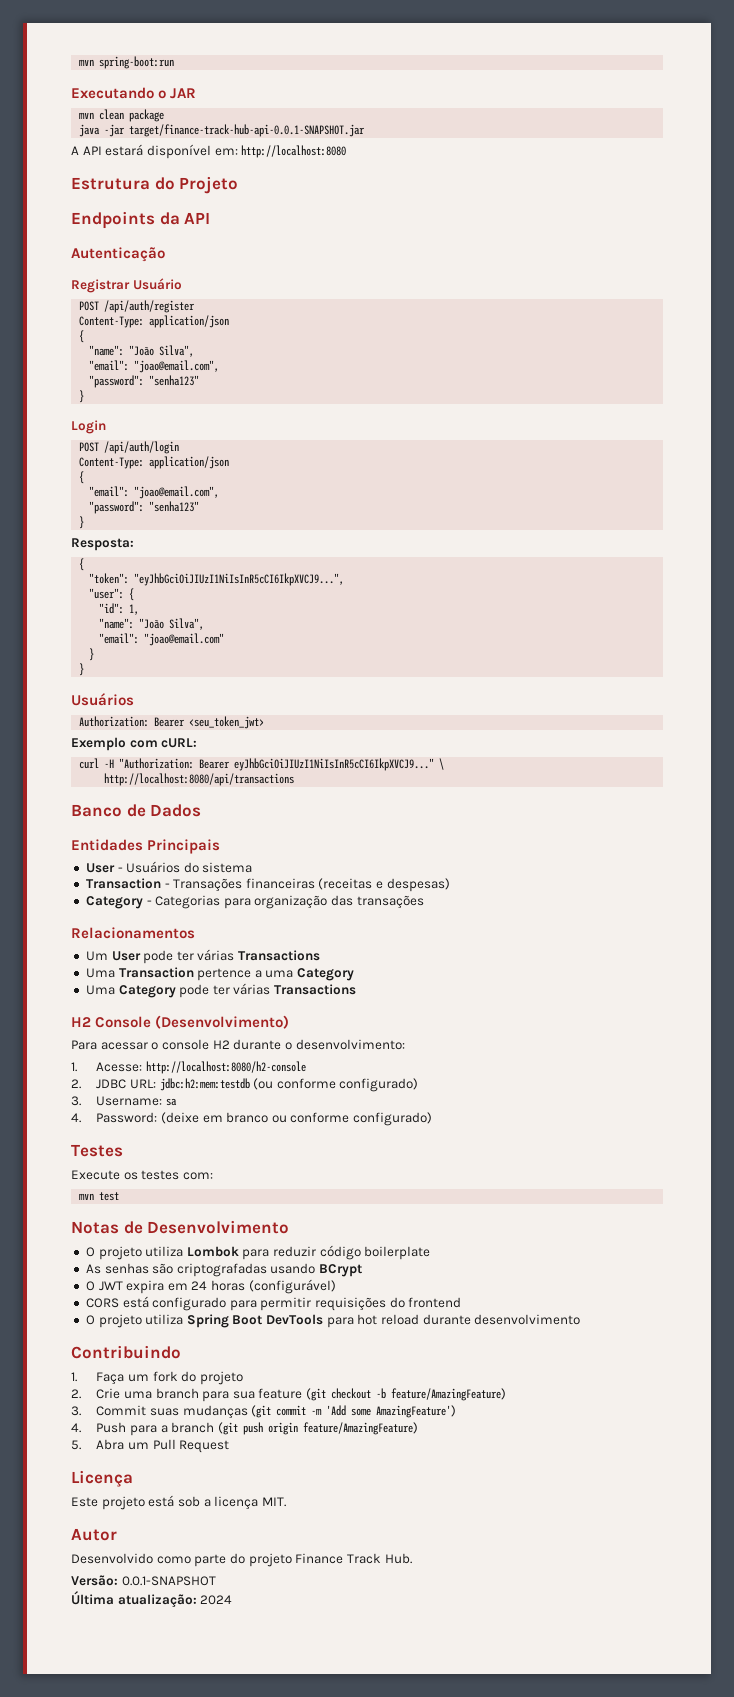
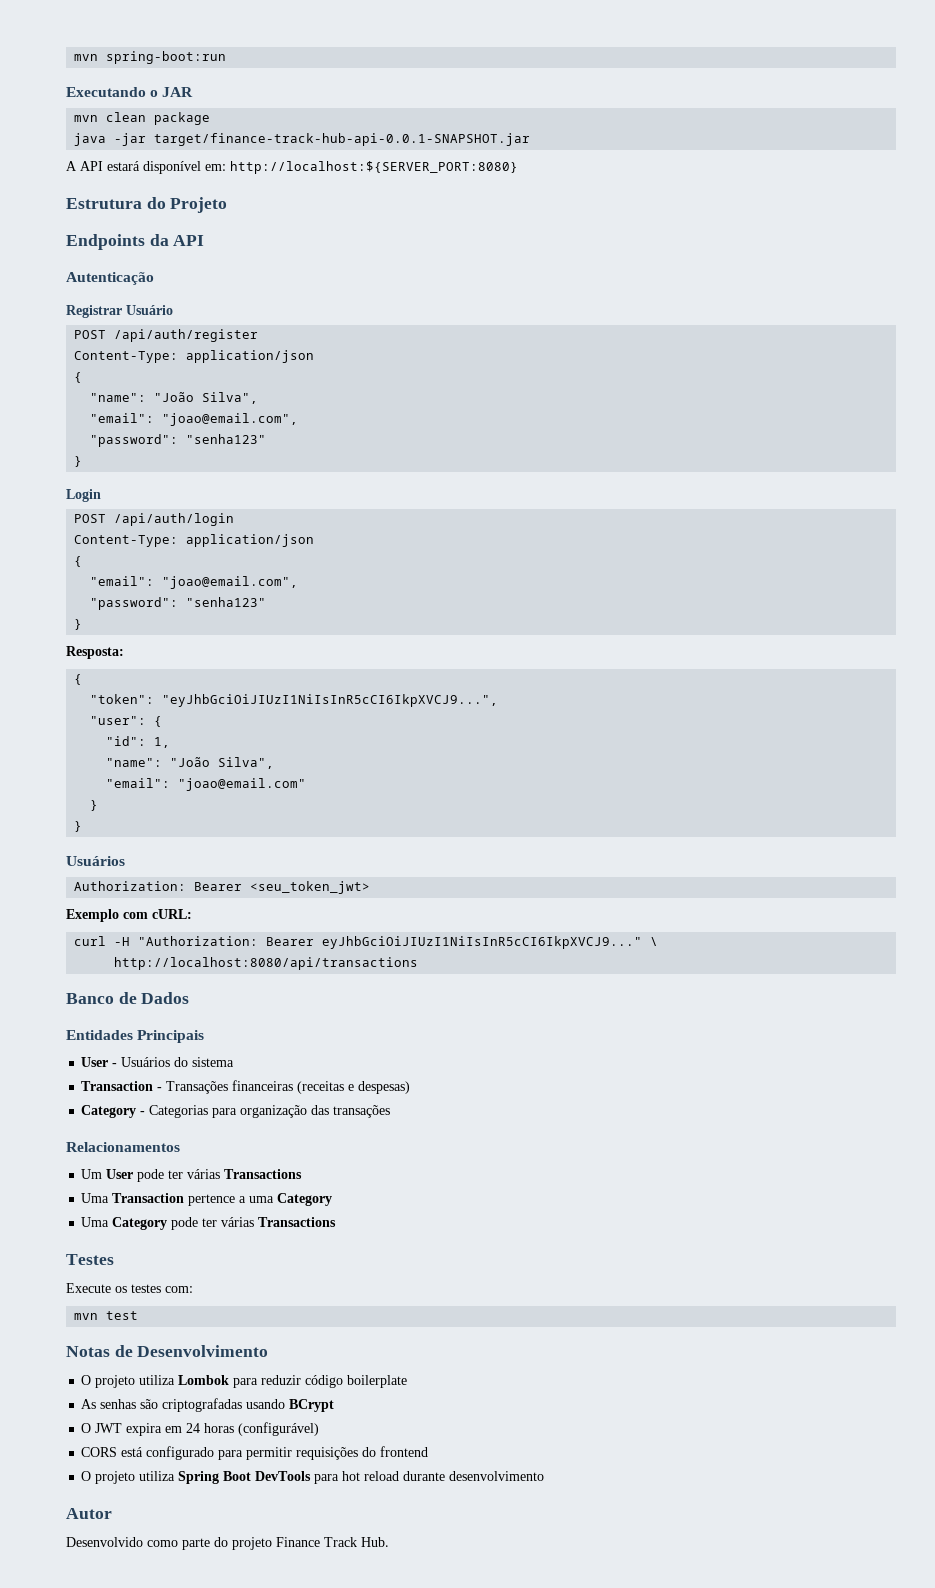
- A API estará disponível em: http://localhost:8080
+ A API estará disponível em: http://localhost:${SERVER_PORT:8080}
- H2 Console (Desenvolvimento)
- Para acessar o console H2 durante o desenvolvimento:
- 1. Acesse: http://localhost:8080/h2-console
- 2. JDBC URL: jdbc:h2:mem:testdb (ou conforme configurado)
- 3. Username: sa
- 4. Password: (deixe em branco ou conforme configurado)
- Contribuindo
- 1. Faça um fork do projeto
- 2. Crie uma branch para sua feature (git checkout -b feature/AmazingFeature)
- 3. Commit suas mudanças (git commit -m 'Add some AmazingFeature')
- 4. Push para a branch (git push origin feature/AmazingFeature)
- 5. Abra um Pull Request
- Licença
- Este projeto está sob a licença MIT.
- Versão: 0.0.1-SNAPSHOT
- Última atualização: 2024

